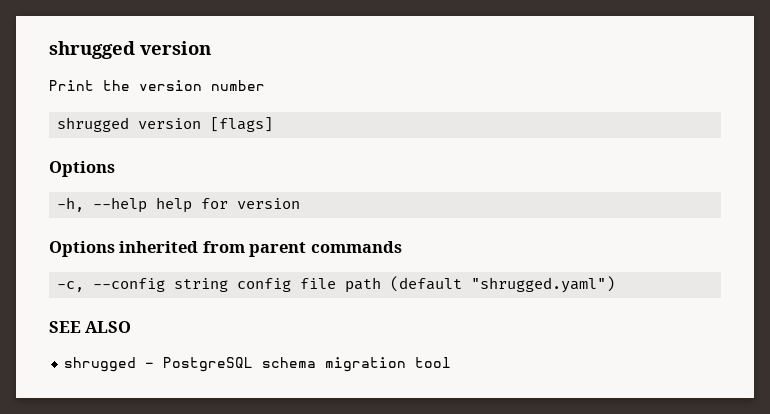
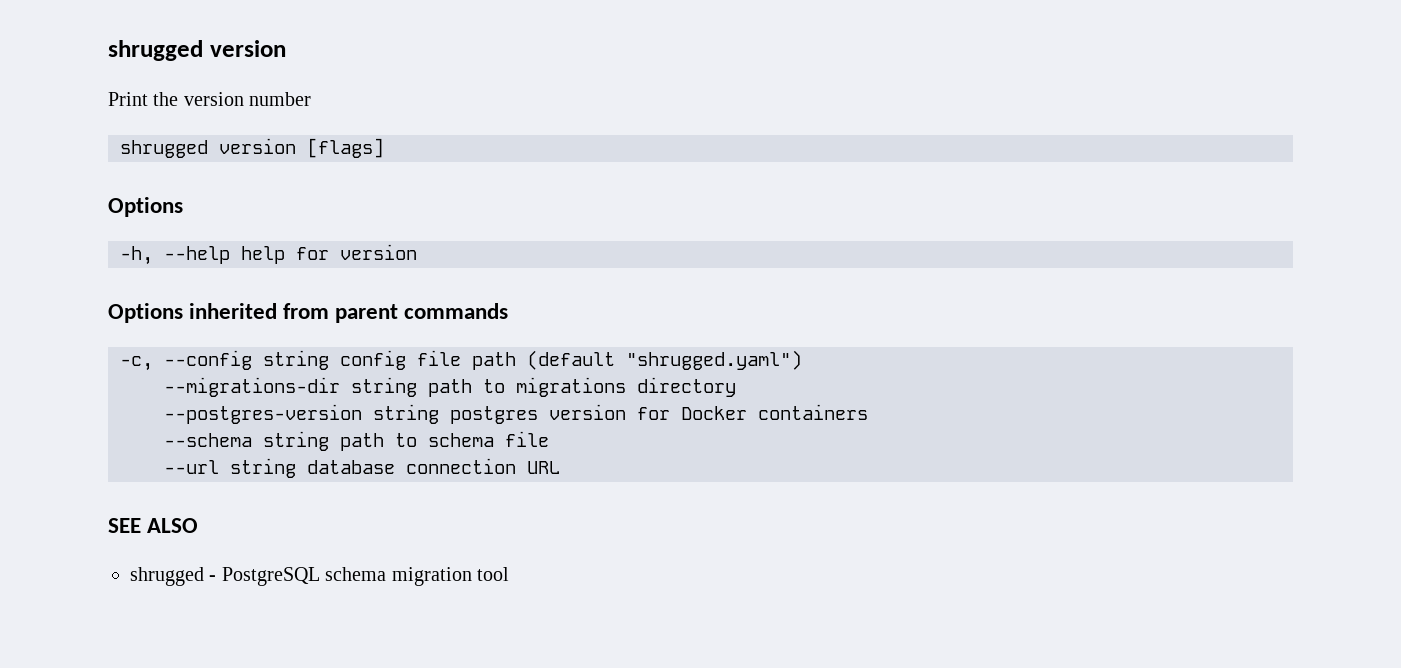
+ --migrations-dir string path to migrations directory
+ --postgres-version string postgres version for Docker containers
+ --schema string path to schema file
+ --url string database connection URL

